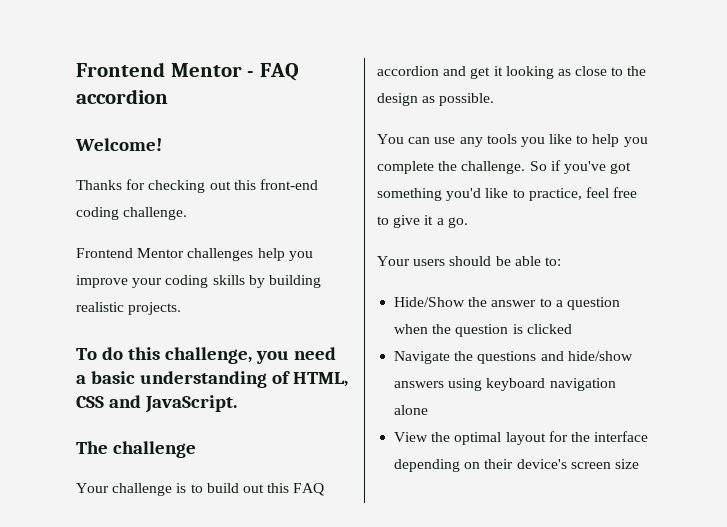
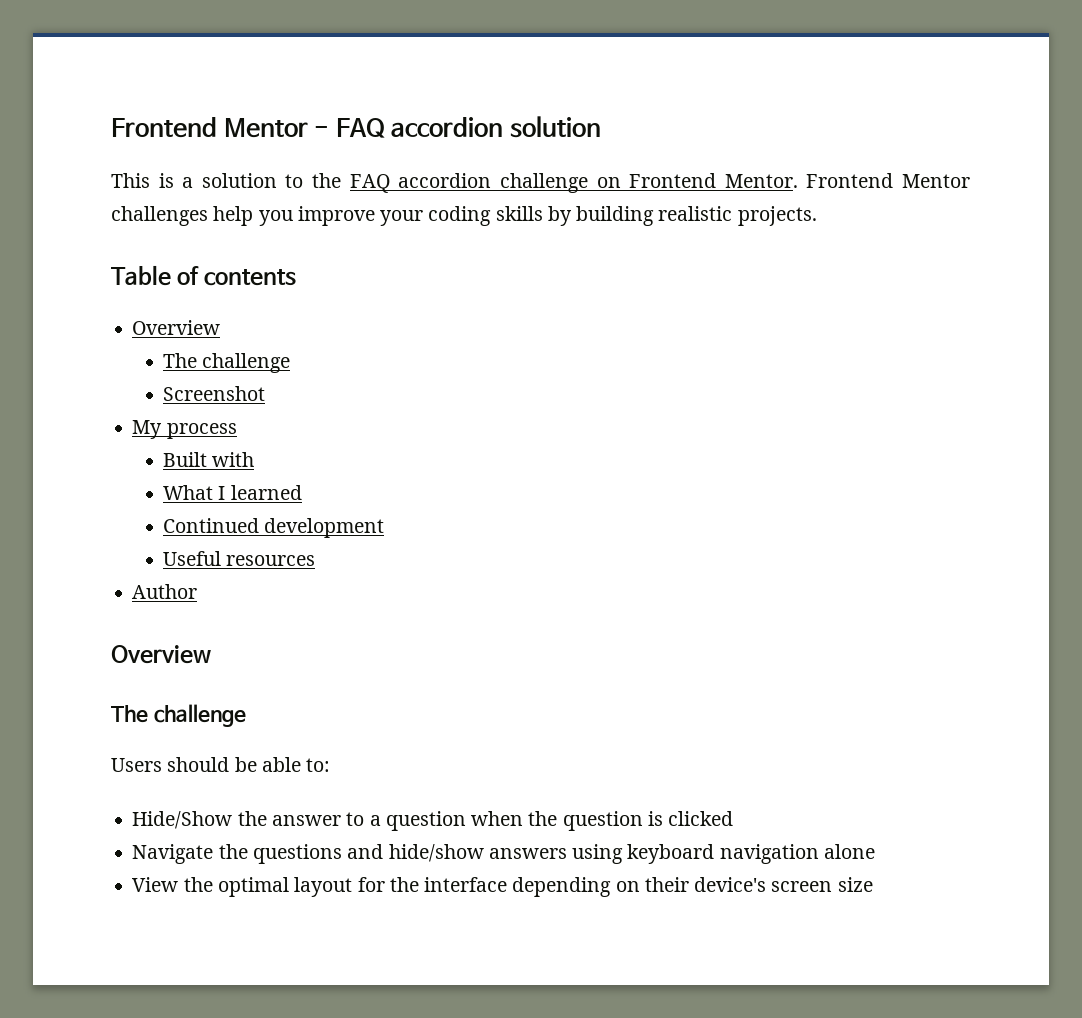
- Frontend Mentor - FAQ accordion
- Welcome!
- Thanks for checking out this front-end coding challenge.
- Frontend Mentor challenges help you improve your coding skills by building realistic projects.
+ Frontend Mentor - FAQ accordion solution
+ This is a solution to the FAQ accordion challenge on Frontend Mentor. Frontend Mentor challenges help you improve your coding skills by building realistic projects.
- To do this challenge, you need a basic understanding of HTML, CSS and JavaScript.
+ Table of contents
+ Overview
  The challenge
- Your challenge is to build out this FAQ accordion and get it looking as close to the design as possible.
- You can use any tools you like to help you complete the challenge. So if you've got something you'd like to practice, feel free to give it a go.
- Your users should be able to:
+ Screenshot
+ My process
+ Built with
+ What I learned
+ Continued development
+ Useful resources
+ Author
+ Overview
+ The challenge
+ Users should be able to:

